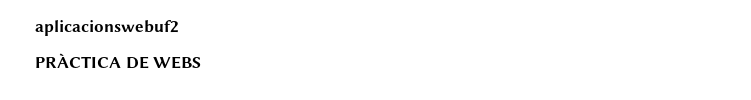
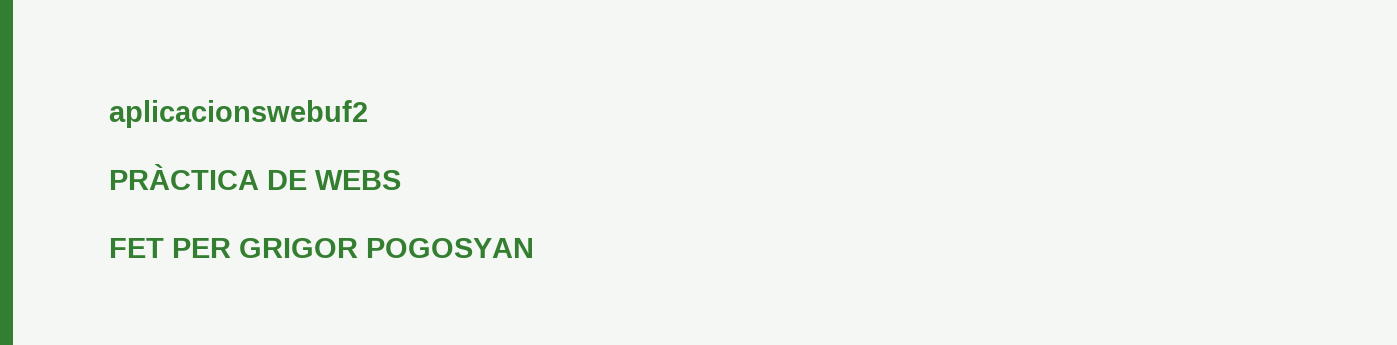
+ FET PER GRIGOR POGOSYAN

